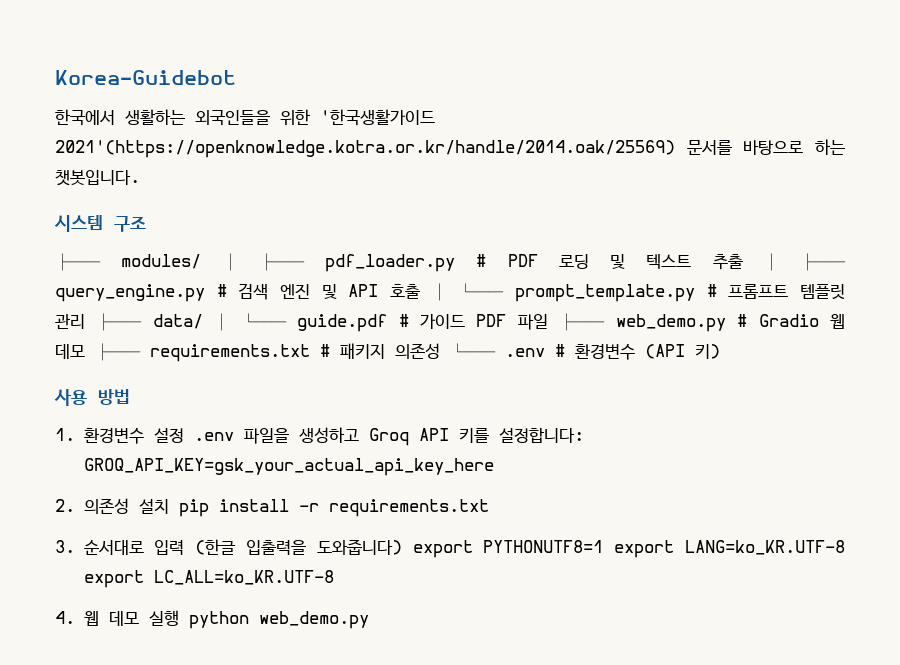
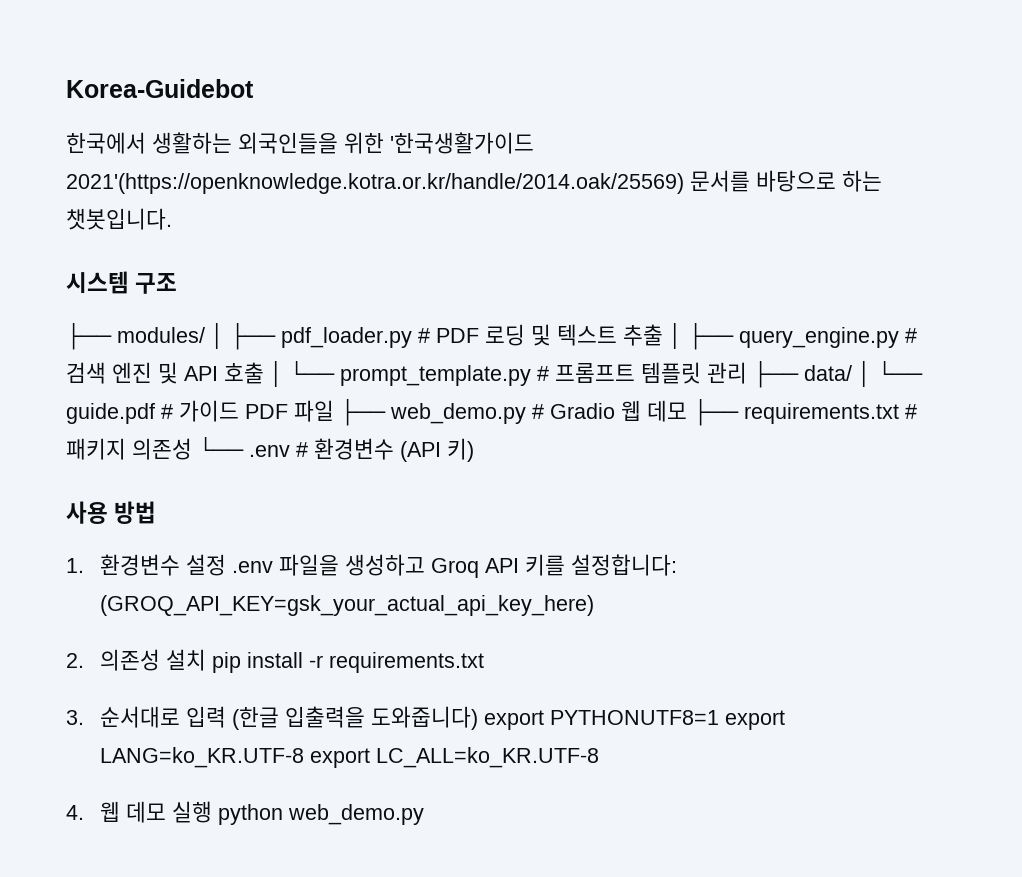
- 1. 환경변수 설정 .env 파일을 생성하고 Groq API 키를 설정합니다: GROQ_API_KEY=gsk_your_actual_api_key_here
+ 1. 환경변수 설정 .env 파일을 생성하고 Groq API 키를 설정합니다: (GROQ_API_KEY=gsk_your_actual_api_key_here)

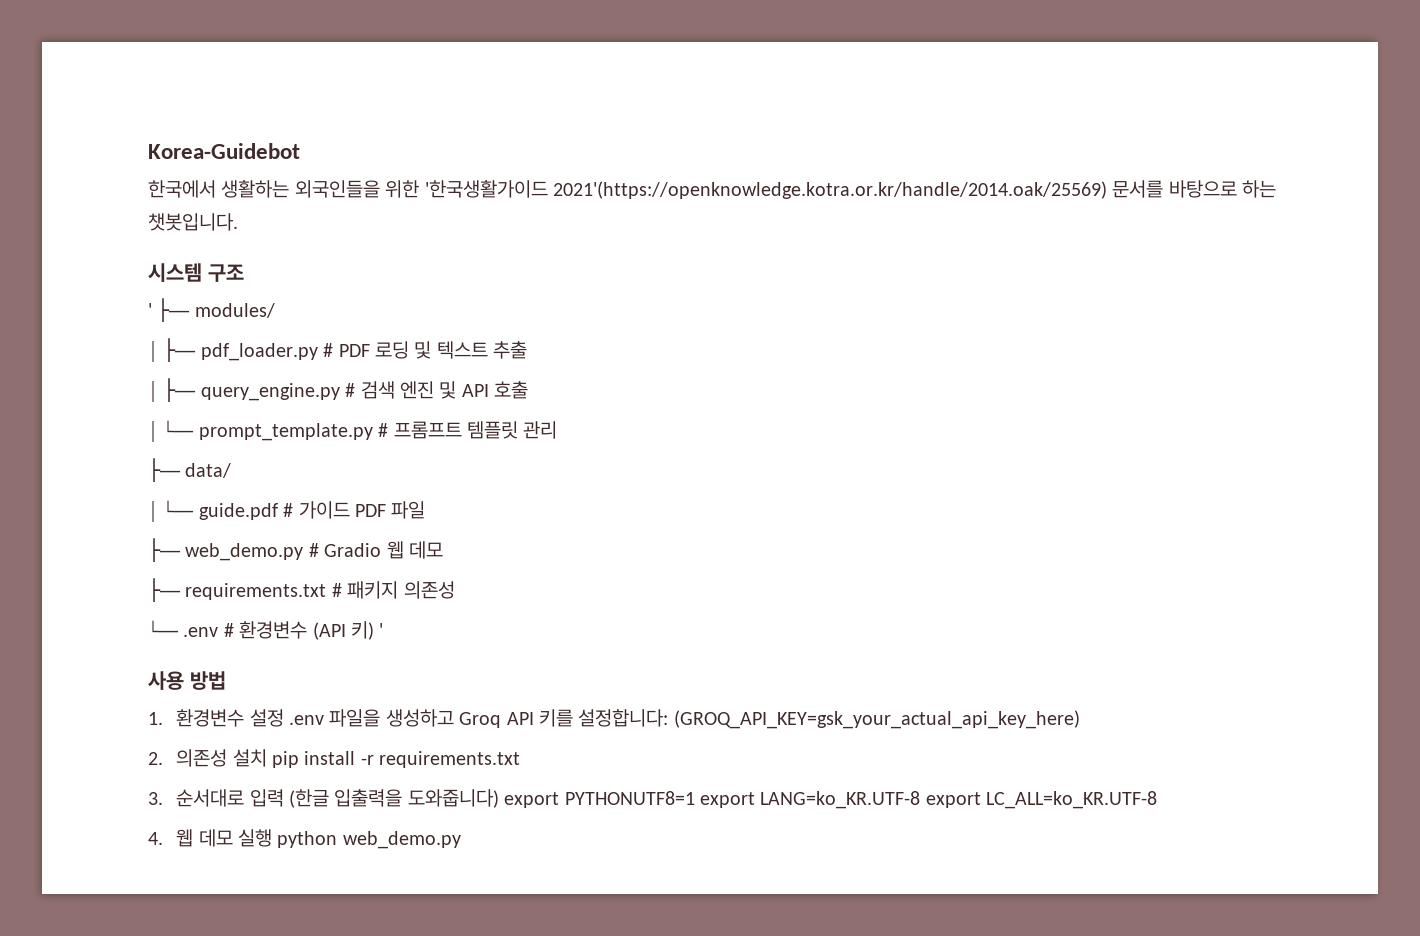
- ├── modules/ │ ├── pdf_loader.py # PDF 로딩 및 텍스트 추출 │ ├── query_engine.py # 검색 엔진 및 API 호출 │ └── prompt_template.py # 프롬프트 템플릿 관리 ├── data/ │ └── guide.pdf # 가이드 PDF 파일 ├── web_demo.py # Gradio 웹 데모 ├── requirements.txt # 패키지 의존성 └── .env # 환경변수 (API 키)
+ ' ├── modules/
+ │ ├── pdf_loader.py # PDF 로딩 및 텍스트 추출
+ │ ├── query_engine.py # 검색 엔진 및 API 호출
+ │ └── prompt_template.py # 프롬프트 템플릿 관리
+ ├── data/
+ │ └── guide.pdf # 가이드 PDF 파일
+ ├── web_demo.py # Gradio 웹 데모
+ ├── requirements.txt # 패키지 의존성
+ └── .env # 환경변수 (API 키) '

